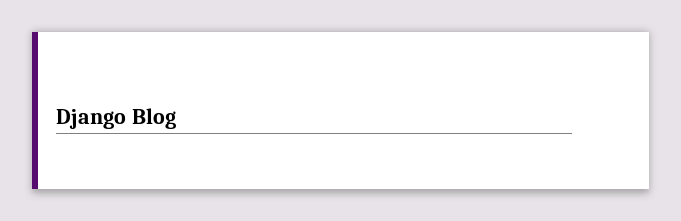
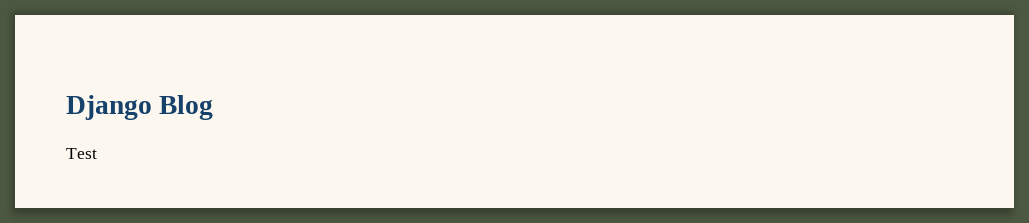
+ Test

